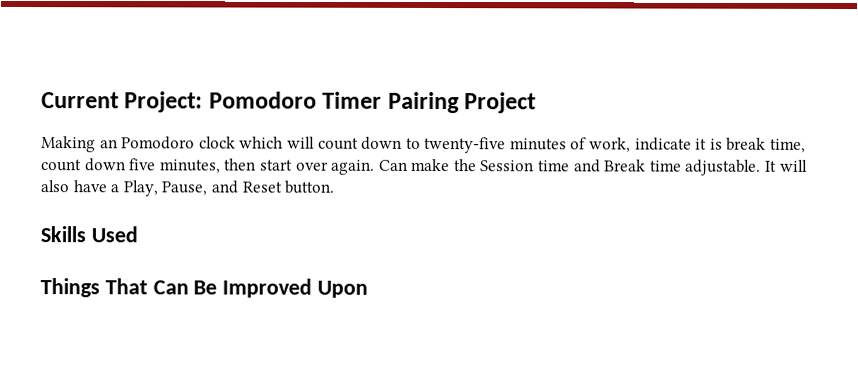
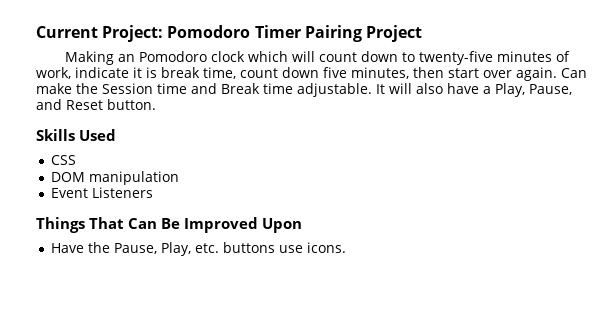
+ CSS
+ DOM manipulation
+ Event Listeners
+ Have the Pause, Play, etc. buttons use icons.

